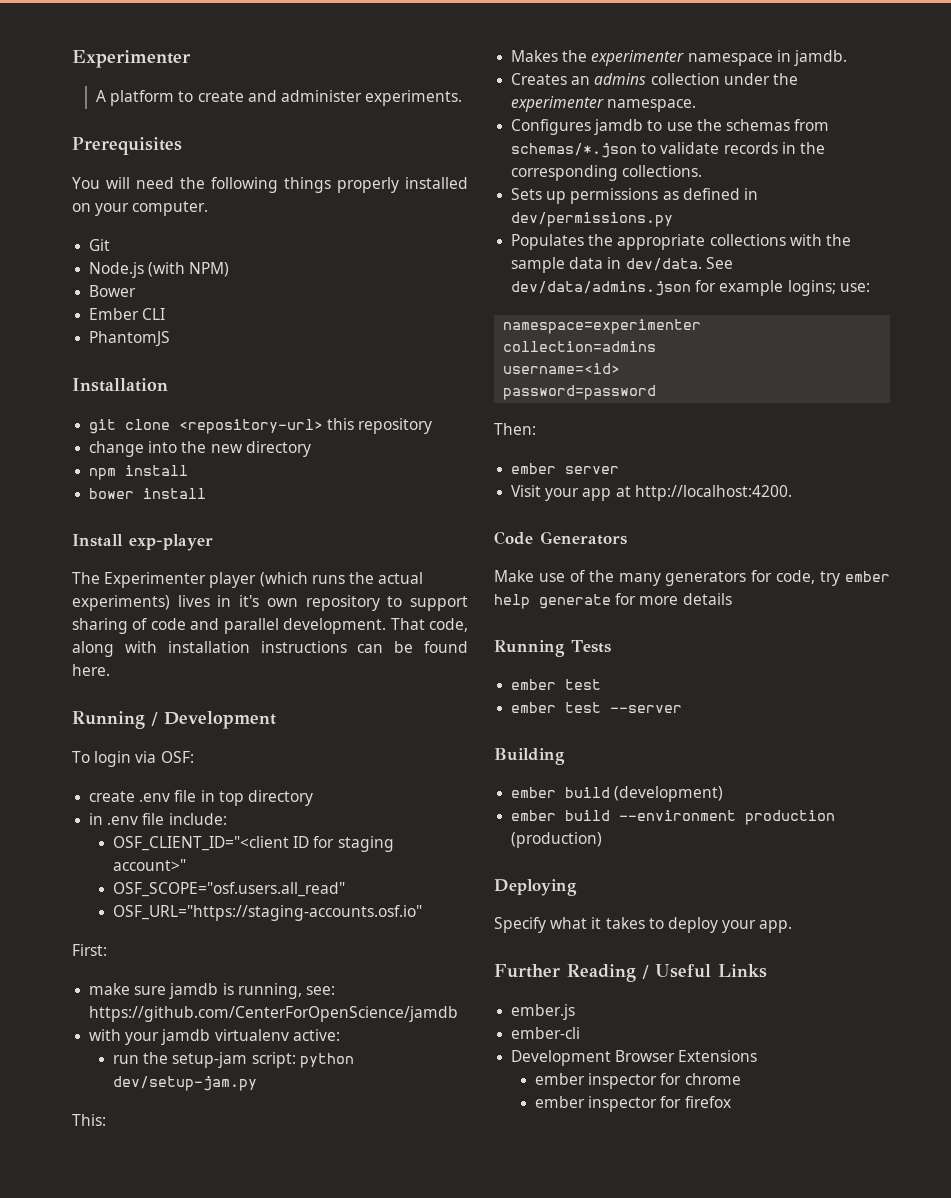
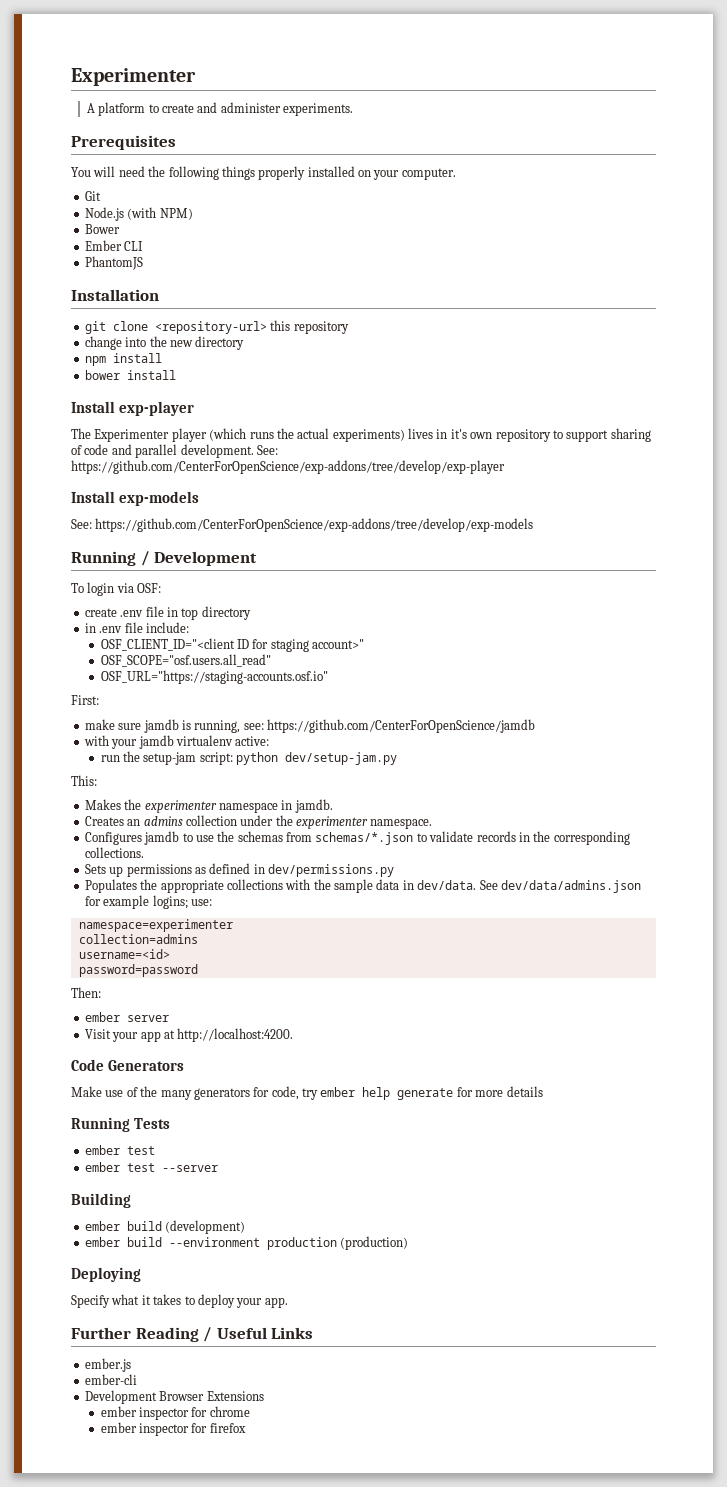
- That code, along with installation instructions can be found here.
+ See: https://github.com/CenterForOpenScience/exp-addons/tree/develop/exp-player
+ Install exp-models
+ See: https://github.com/CenterForOpenScience/exp-addons/tree/develop/exp-models

